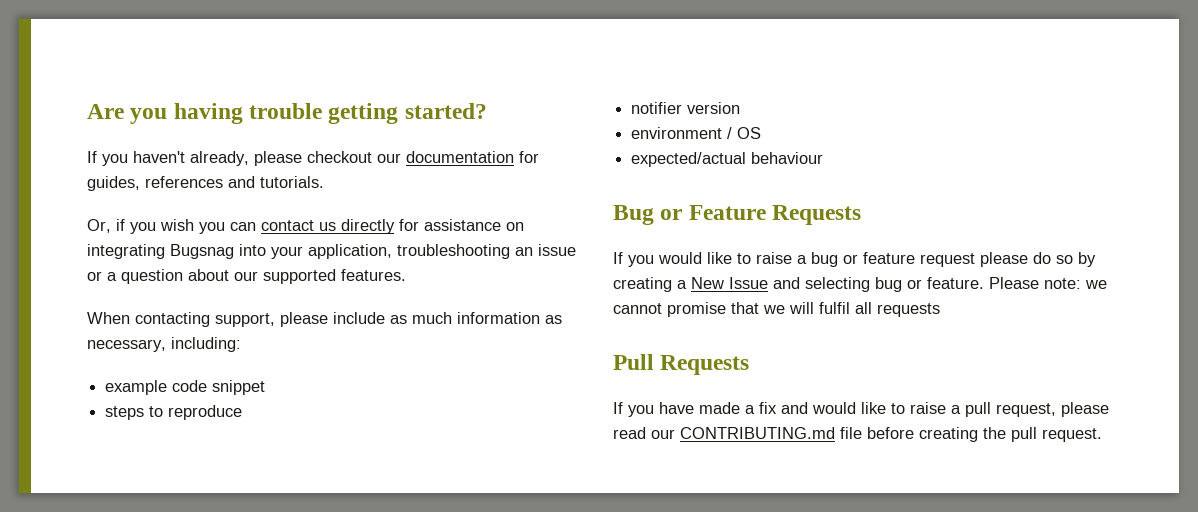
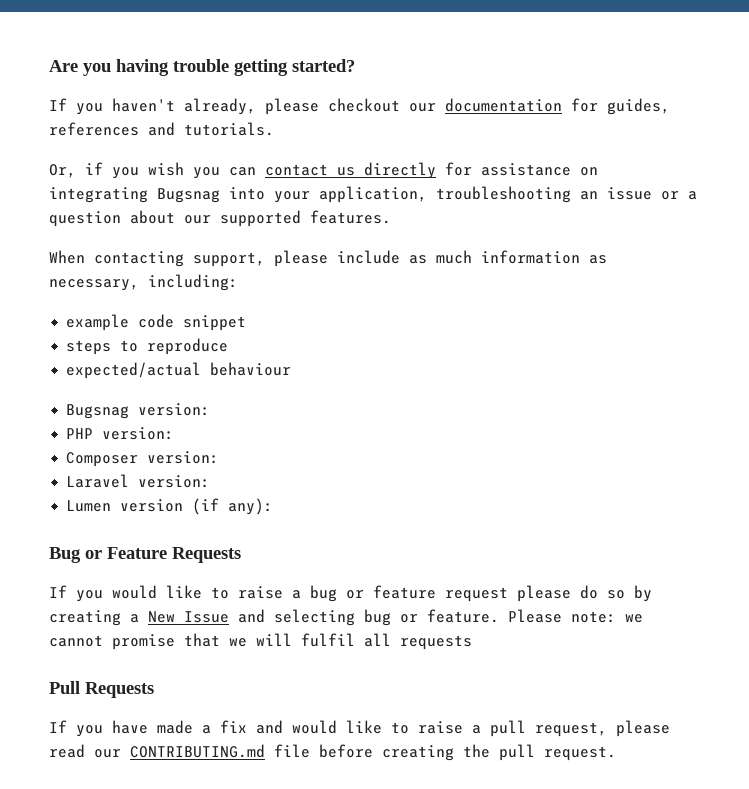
- notifier version
- environment / OS
  expected/actual behaviour
+ Bugsnag version:
+ PHP version:
+ Composer version:
+ Laravel version:
+ Lumen version (if any):

